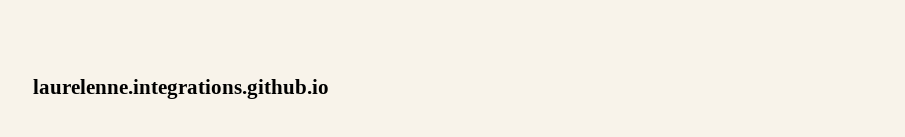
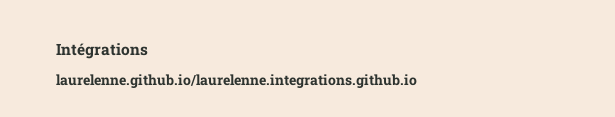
- laurelenne.integrations.github.io
+ Intégrations
+ laurelenne.github.io/laurelenne.integrations.github.io

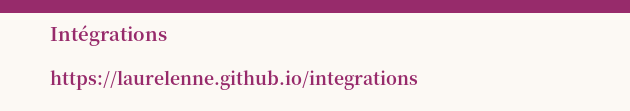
- laurelenne.github.io/laurelenne.integrations.github.io
+ https://laurelenne.github.io/integrations

